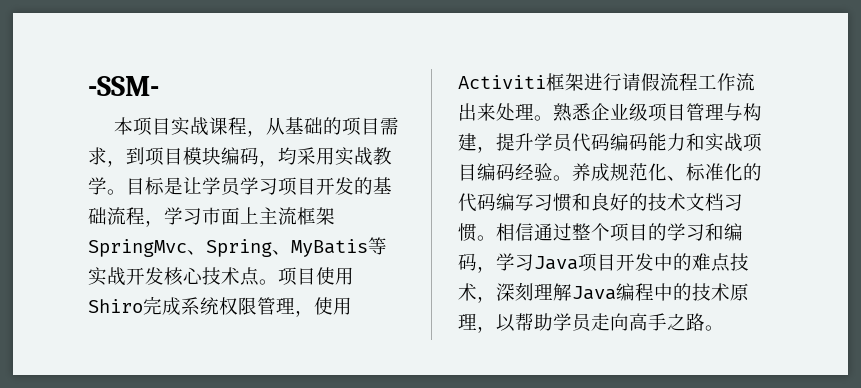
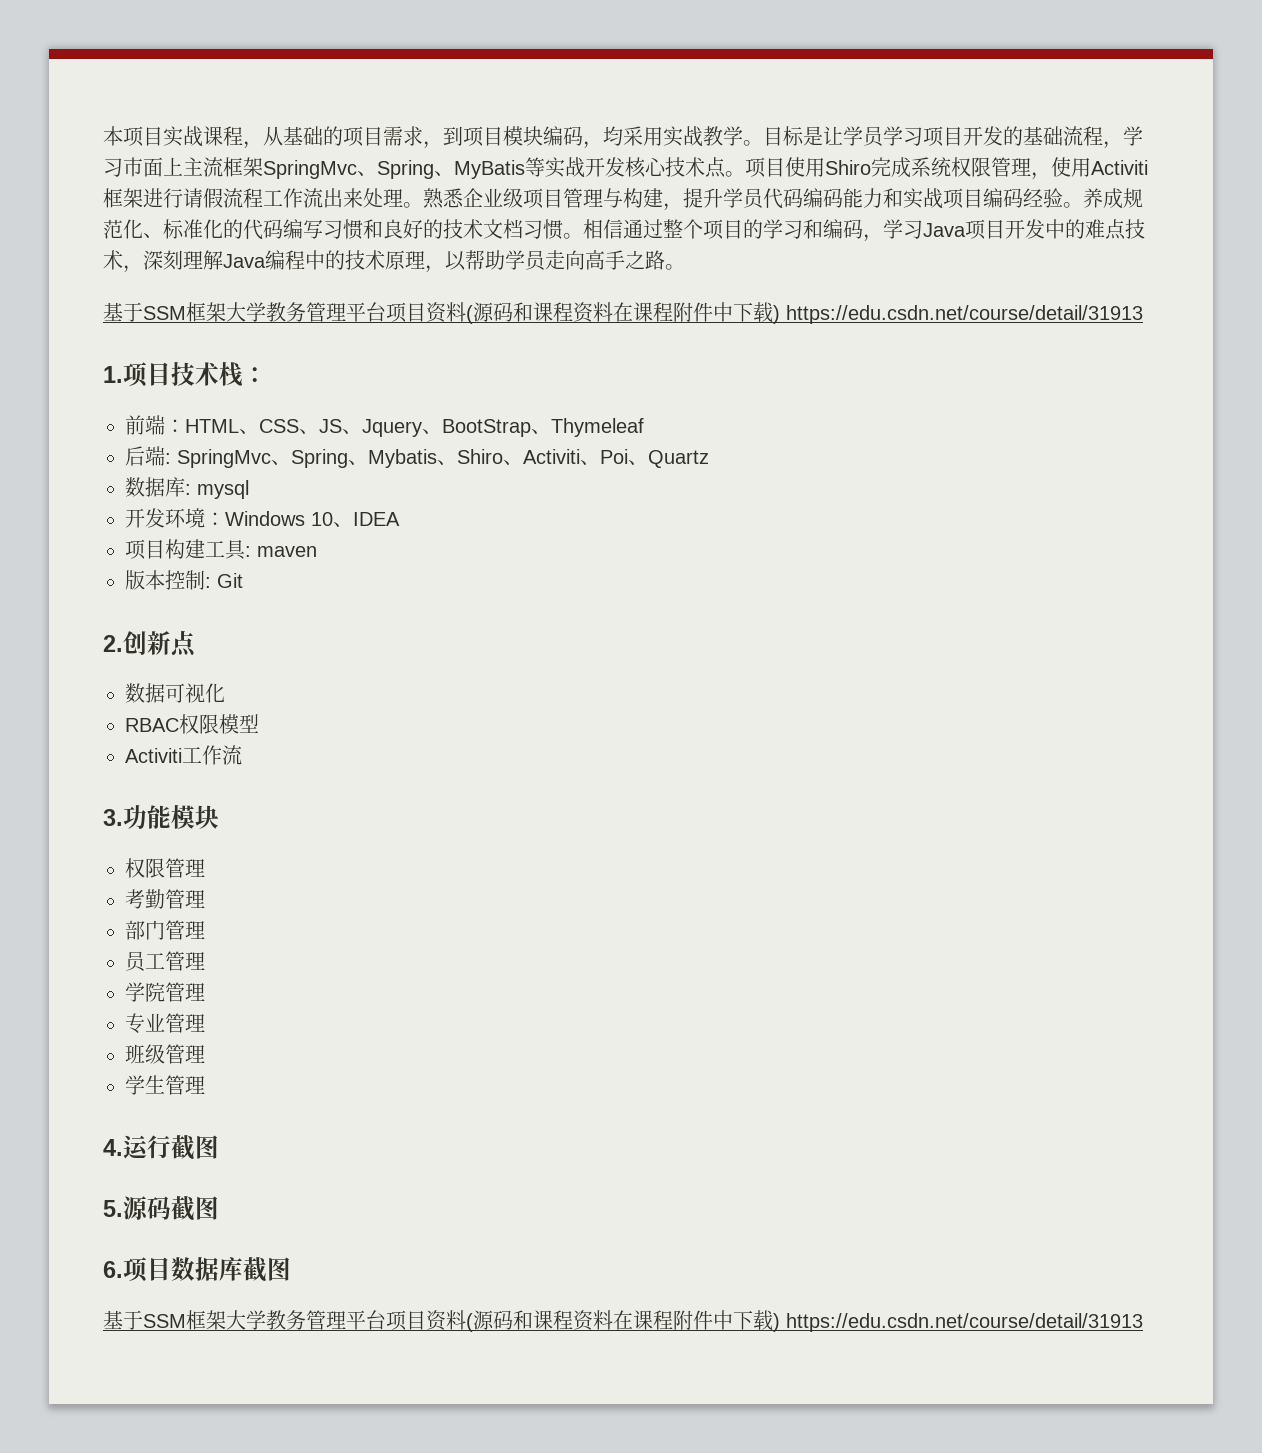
- -SSM-
  相信通过整个项目的学习和编码，学习Java项目开发中的难点技术，深刻理解Java编程中的技术原理，以帮助学员走向高手之路。
+ 基于SSM框架大学教务管理平台项目资料(源码和课程资料在课程附件中下载) https://edu.csdn.net/course/detail/31913
+ 1.项目技术栈：
+ 前端：HTML、CSS、JS、Jquery、BootStrap、Thymeleaf
+ 后端: SpringMvc、Spring、Mybatis、Shiro、Activiti、Poi、Quartz
+ 数据库: mysql
+ 开发环境：Windows 10、IDEA
+ 项目构建工具: maven
+ 版本控制: Git
+ 2.创新点
+ 数据可视化
+ RBAC权限模型
+ Activiti工作流
+ 3.功能模块
+ 权限管理
+ 考勤管理
+ 部门管理
+ 员工管理
+ 学院管理
+ 专业管理
+ 班级管理
+ 学生管理
+ 4.运行截图
+ 5.源码截图
+ 6.项目数据库截图
+ 基于SSM框架大学教务管理平台项目资料(源码和课程资料在课程附件中下载) https://edu.csdn.net/course/detail/31913

